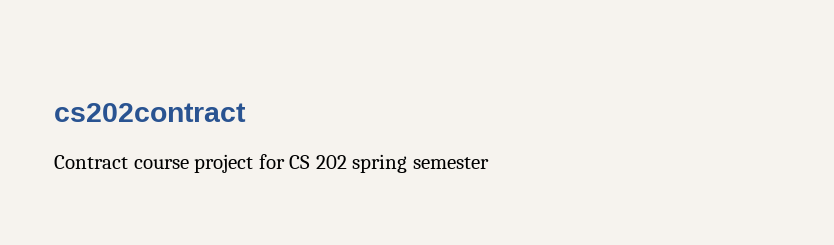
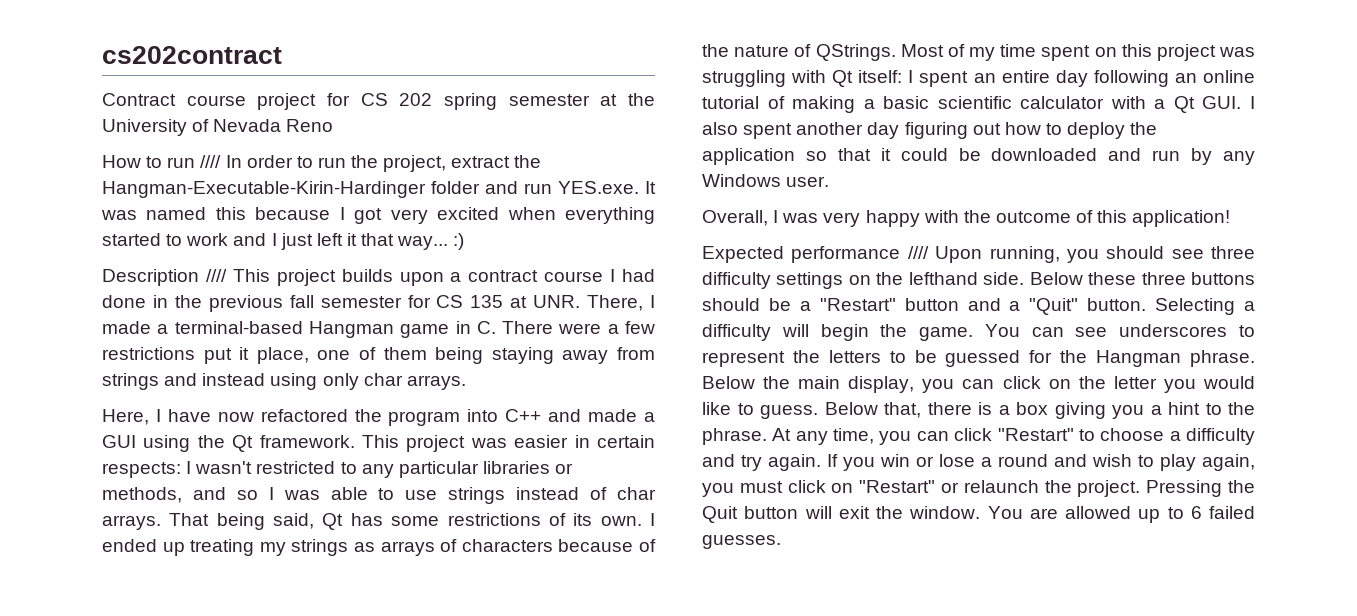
- Contract course project for CS 202 spring semester
+ Contract course project for CS 202 spring semester at the University of Nevada Reno
+ How to run //// In order to run the project, extract the Hangman-Executable-Kirin-Hardinger folder and run YES.exe. It was named this because I got very excited when everything started to work and I just left it that way... :)
+ Description //// This project builds upon a contract course I had done in the previous fall semester for CS 135 at UNR. There, I made a terminal-based Hangman game in C. There were a few restrictions put it place, one of them being staying away from strings and instead using only char arrays.
+ Here, I have now refactored the program into C++ and made a GUI using the Qt framework. This project was easier in certain respects: I wasn't restricted to any particular libraries or methods, and so I was able to use strings instead of char arrays. That being said, Qt has some restrictions of its own. I ended up treating my strings as arrays of characters because of the nature of QStrings. Most of my time spent on this project was struggling with Qt itself: I spent an entire day following an online tutorial of making a basic scientific calculator with a Qt GUI. I also spent another day figuring out how to deploy the application so that it could be downloaded and run by any Windows user.
+ Overall, I was very happy with the outcome of this application!
+ Expected performance //// Upon running, you should see three difficulty settings on the lefthand side. Below these three buttons should be a "Restart" button and a "Quit" button. Selecting a difficulty will begin the game. You can see underscores to represent the letters to be guessed for the Hangman phrase. Below the main display, you can click on the letter you would like to guess. Below that, there is a box giving you a hint to the phrase. At any time, you can click "Restart" to choose a difficulty and try again. If you win or lose a round and wish to play again, you must click on "Restart" or relaunch the project. Pressing the Quit button will exit the window. You are allowed up to 6 failed guesses.

